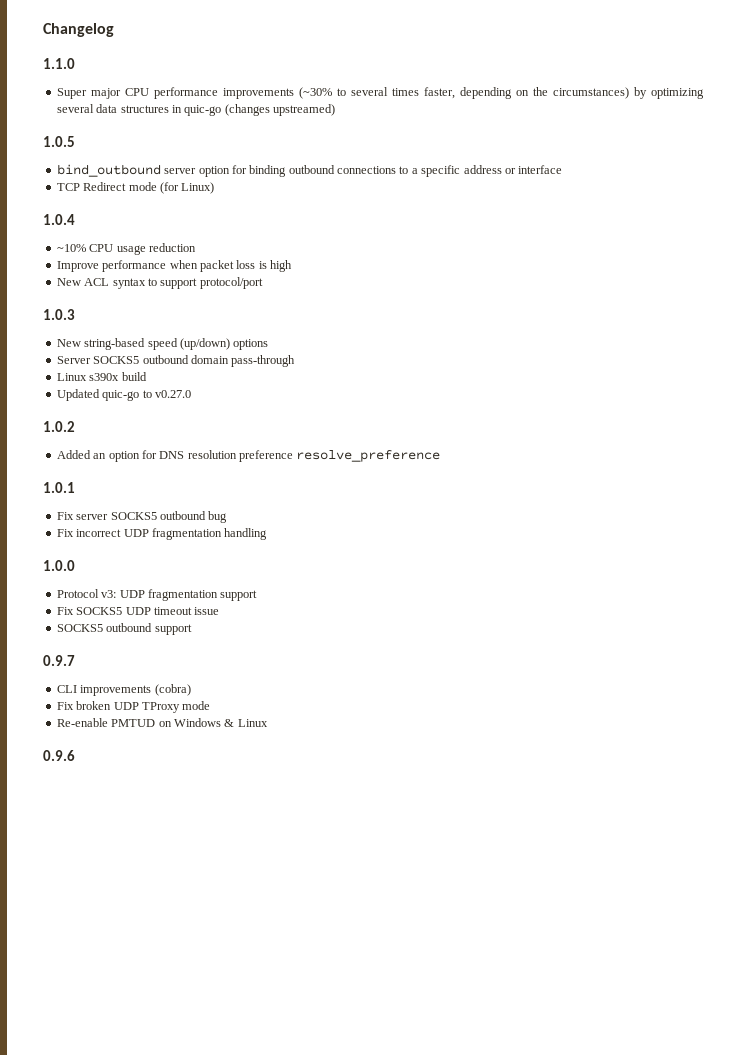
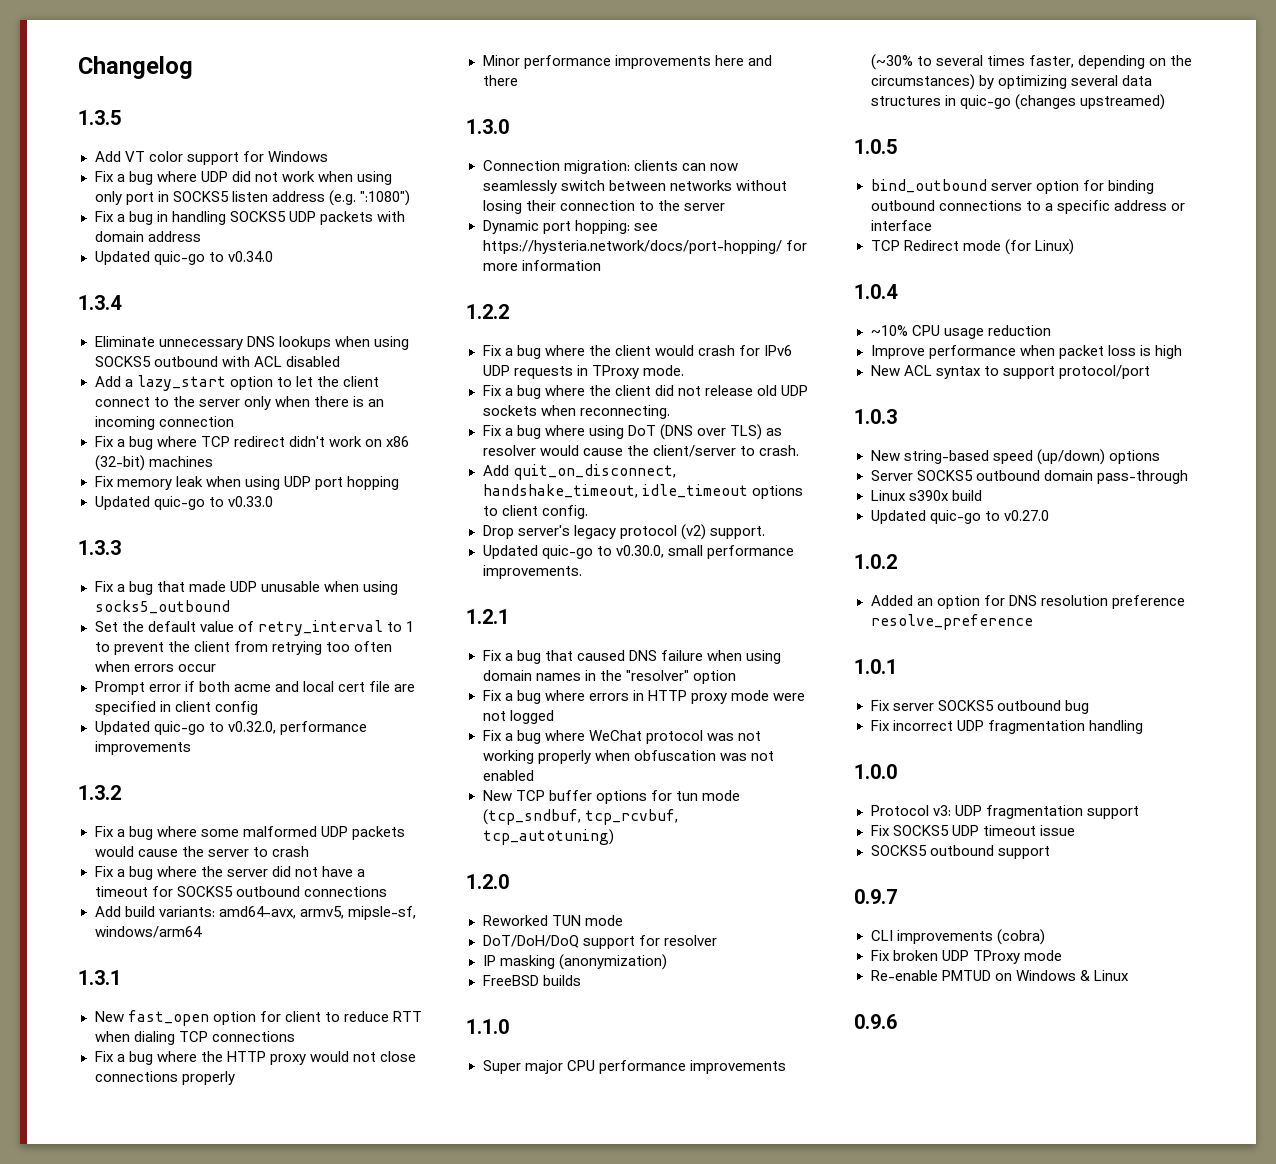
+ 1.3.5
+ Add VT color support for Windows
+ Fix a bug where UDP did not work when using only port in SOCKS5 listen address (e.g. ":1080")
+ Fix a bug in handling SOCKS5 UDP packets with domain address
+ Updated quic-go to v0.34.0
+ 1.3.4
+ Eliminate unnecessary DNS lookups when using SOCKS5 outbound with ACL disabled
+ Add a lazy_start option to let the client connect to the server only when there is an incoming connection
+ Fix a bug where TCP redirect didn't work on x86 (32-bit) machines
+ Fix memory leak when using UDP port hopping
+ Updated quic-go to v0.33.0
+ 1.3.3
+ Fix a bug that made UDP unusable when using socks5_outbound
+ Set the default value of retry_interval to 1 to prevent the client from retrying too often when errors occur
+ Prompt error if both acme and local cert file are specified in client config
+ Updated quic-go to v0.32.0, performance improvements
+ 1.3.2
+ Fix a bug where some malformed UDP packets would cause the server to crash
+ Fix a bug where the server did not have a timeout for SOCKS5 outbound connections
+ Add build variants: amd64-avx, armv5, mipsle-sf, windows/arm64
+ 1.3.1
+ New fast_open option for client to reduce RTT when dialing TCP connections
+ Fix a bug where the HTTP proxy would not close connections properly
+ Minor performance improvements here and there
+ 1.3.0
+ Connection migration: clients can now seamlessly switch between networks without losing their connection to the server
+ Dynamic port hopping: see https://hysteria.network/docs/port-hopping/ for more information
+ 1.2.2
+ Fix a bug where the client would crash for IPv6 UDP requests in TProxy mode.
+ Fix a bug where the client did not release old UDP sockets when reconnecting.
+ Fix a bug where using DoT (DNS over TLS) as resolver would cause the client/server to crash.
+ Add quit_on_disconnect, handshake_timeout, idle_timeout options to client config.
+ Drop server's legacy protocol (v2) support.
+ Updated quic-go to v0.30.0, small performance improvements.
+ 1.2.1
+ Fix a bug that caused DNS failure when using domain names in the "resolver" option
+ Fix a bug where errors in HTTP proxy mode were not logged
+ Fix a bug where WeChat protocol was not working properly when obfuscation was not enabled
+ New TCP buffer options for tun mode (tcp_sndbuf, tcp_rcvbuf, tcp_autotuning)
+ 1.2.0
+ Reworked TUN mode
+ DoT/DoH/DoQ support for resolver
+ IP masking (anonymization)
+ FreeBSD builds

